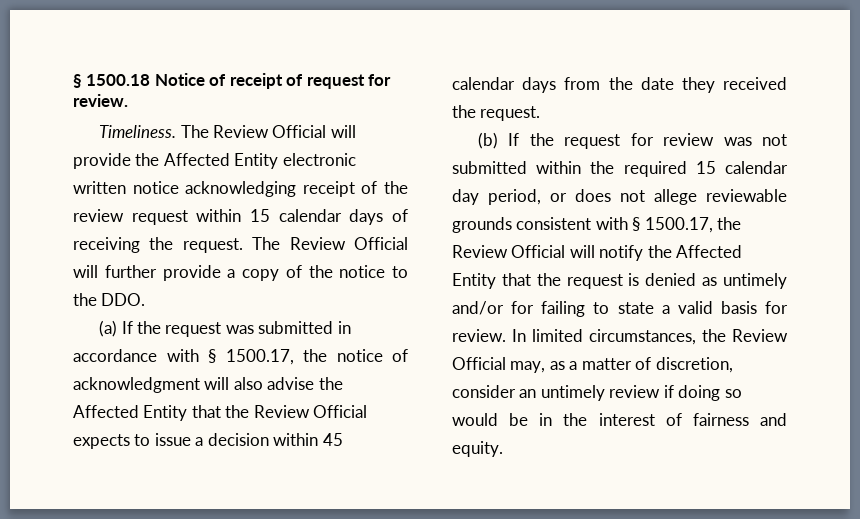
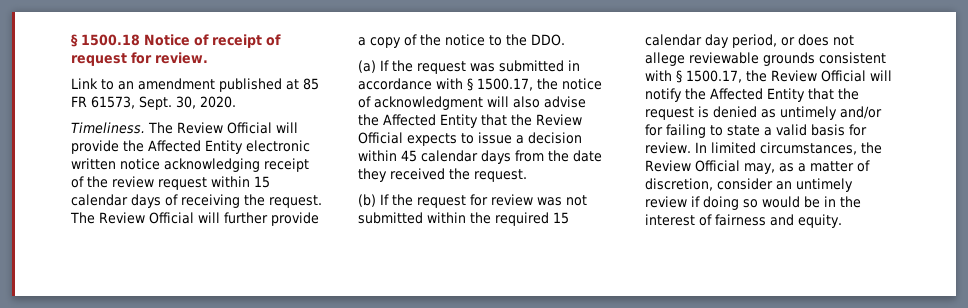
+ Link to an amendment published at 85 FR 61573, Sept. 30, 2020.

